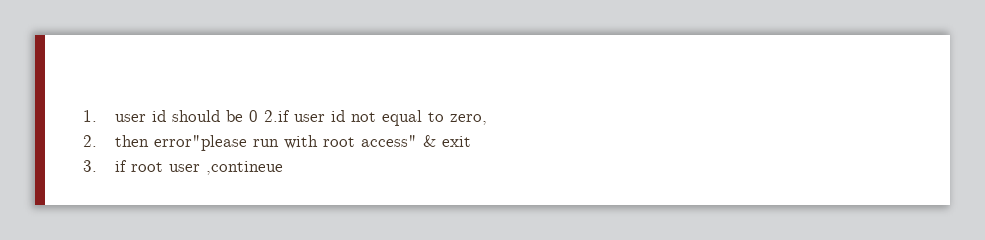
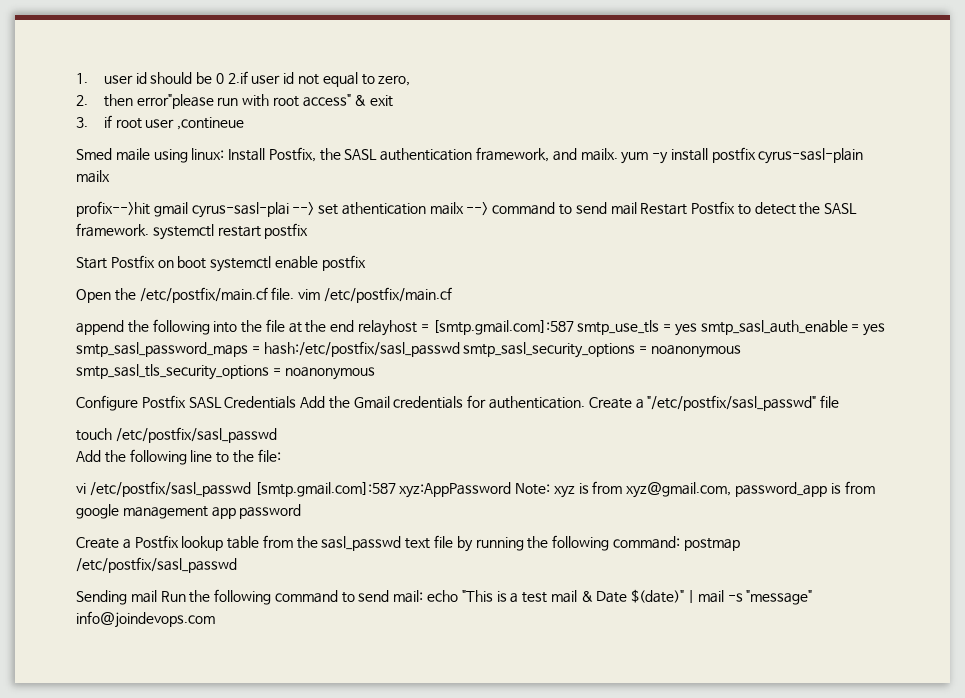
+ Smed maile using linux: Install Postfix, the SASL authentication framework, and mailx. yum -y install postfix cyrus-sasl-plain mailx
+ profix-->hit gmail cyrus-sasl-plai --> set athentication mailx --> command to send mail Restart Postfix to detect the SASL framework. systemctl restart postfix
+ Start Postfix on boot systemctl enable postfix
+ Open the /etc/postfix/main.cf file. vim /etc/postfix/main.cf
+ append the following into the file at the end relayhost = [smtp.gmail.com]:587 smtp_use_tls = yes smtp_sasl_auth_enable = yes smtp_sasl_password_maps = hash:/etc/postfix/sasl_passwd smtp_sasl_security_options = noanonymous smtp_sasl_tls_security_options = noanonymous
+ Configure Postfix SASL Credentials Add the Gmail credentials for authentication. Create a "/etc/postfix/sasl_passwd" file
+ touch /etc/postfix/sasl_passwd
+ Add the following line to the file:
+ vi /etc/postfix/sasl_passwd [smtp.gmail.com]:587 xyz:AppPassword Note: xyz is from xyz@gmail.com, password_app is from google management app password
+ Create a Postfix lookup table from the sasl_passwd text file by running the following command: postmap /etc/postfix/sasl_passwd
+ Sending mail Run the following command to send mail: echo "This is a test mail & Date $(date)" | mail -s "message" info@joindevops.com

